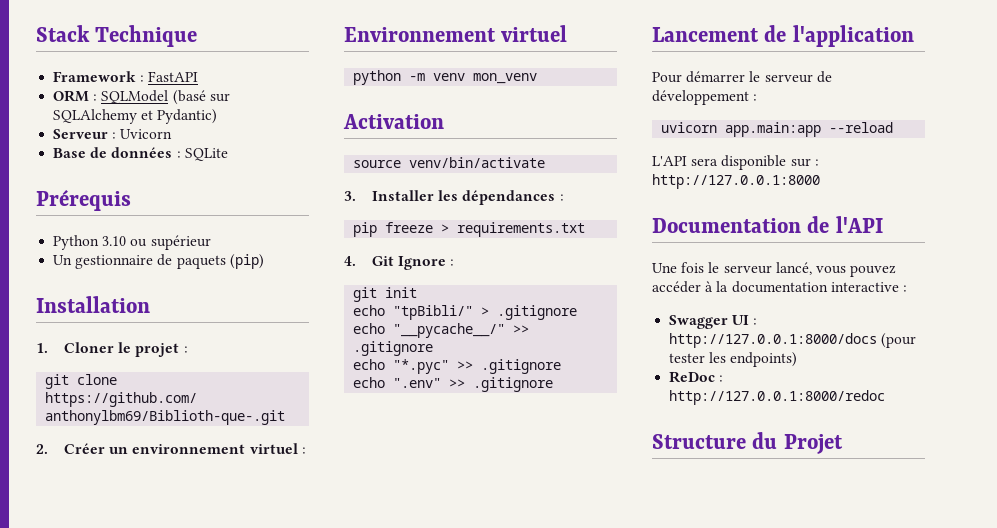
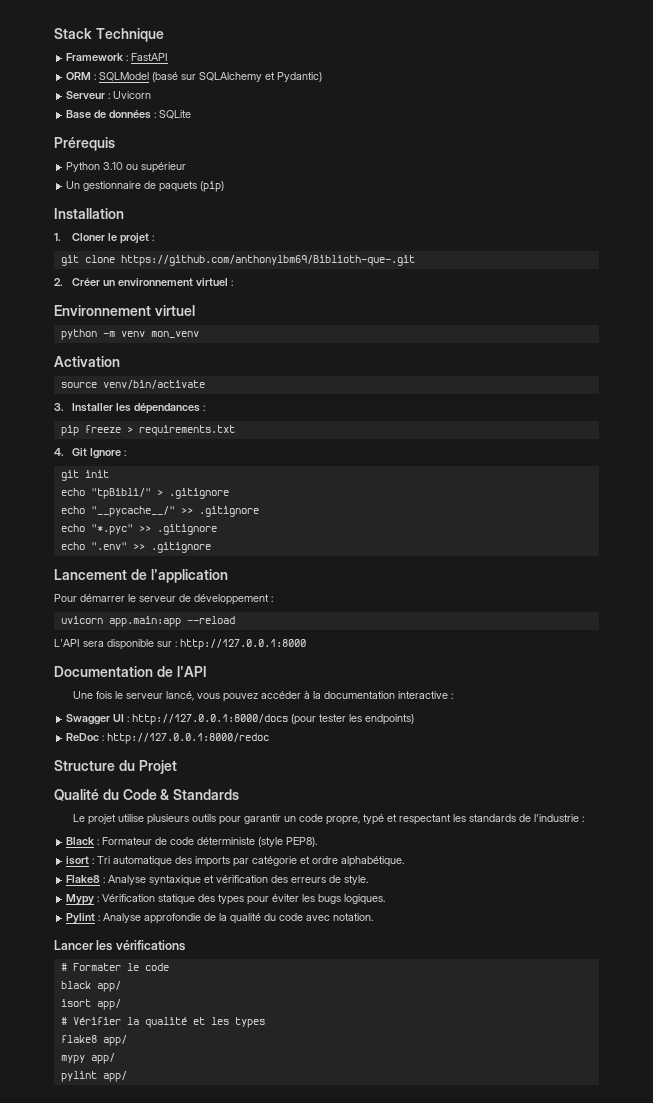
+ Qualité du Code & Standards
+ Le projet utilise plusieurs outils pour garantir un code propre, typé et respectant les standards de l'industrie :
+ Black : Formateur de code déterministe (style PEP8).
+ isort : Tri automatique des imports par catégorie et ordre alphabétique.
+ Flake8 : Analyse syntaxique et vérification des erreurs de style.
+ Mypy : Vérification statique des types pour éviter les bugs logiques.
+ Pylint : Analyse approfondie de la qualité du code avec notation.
+ Lancer les vérifications
+ # Formater le code
+ black app/
+ isort app/
+ # Vérifier la qualité et les types
+ flake8 app/
+ mypy app/
+ pylint app/

